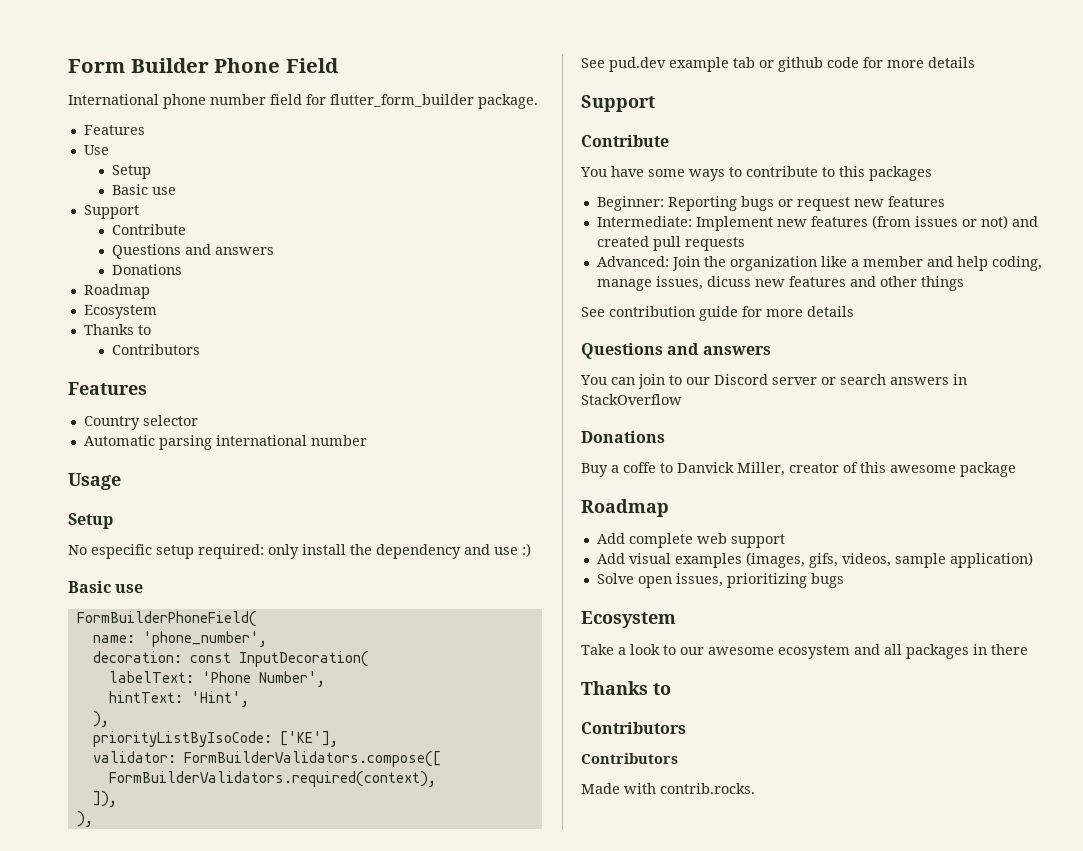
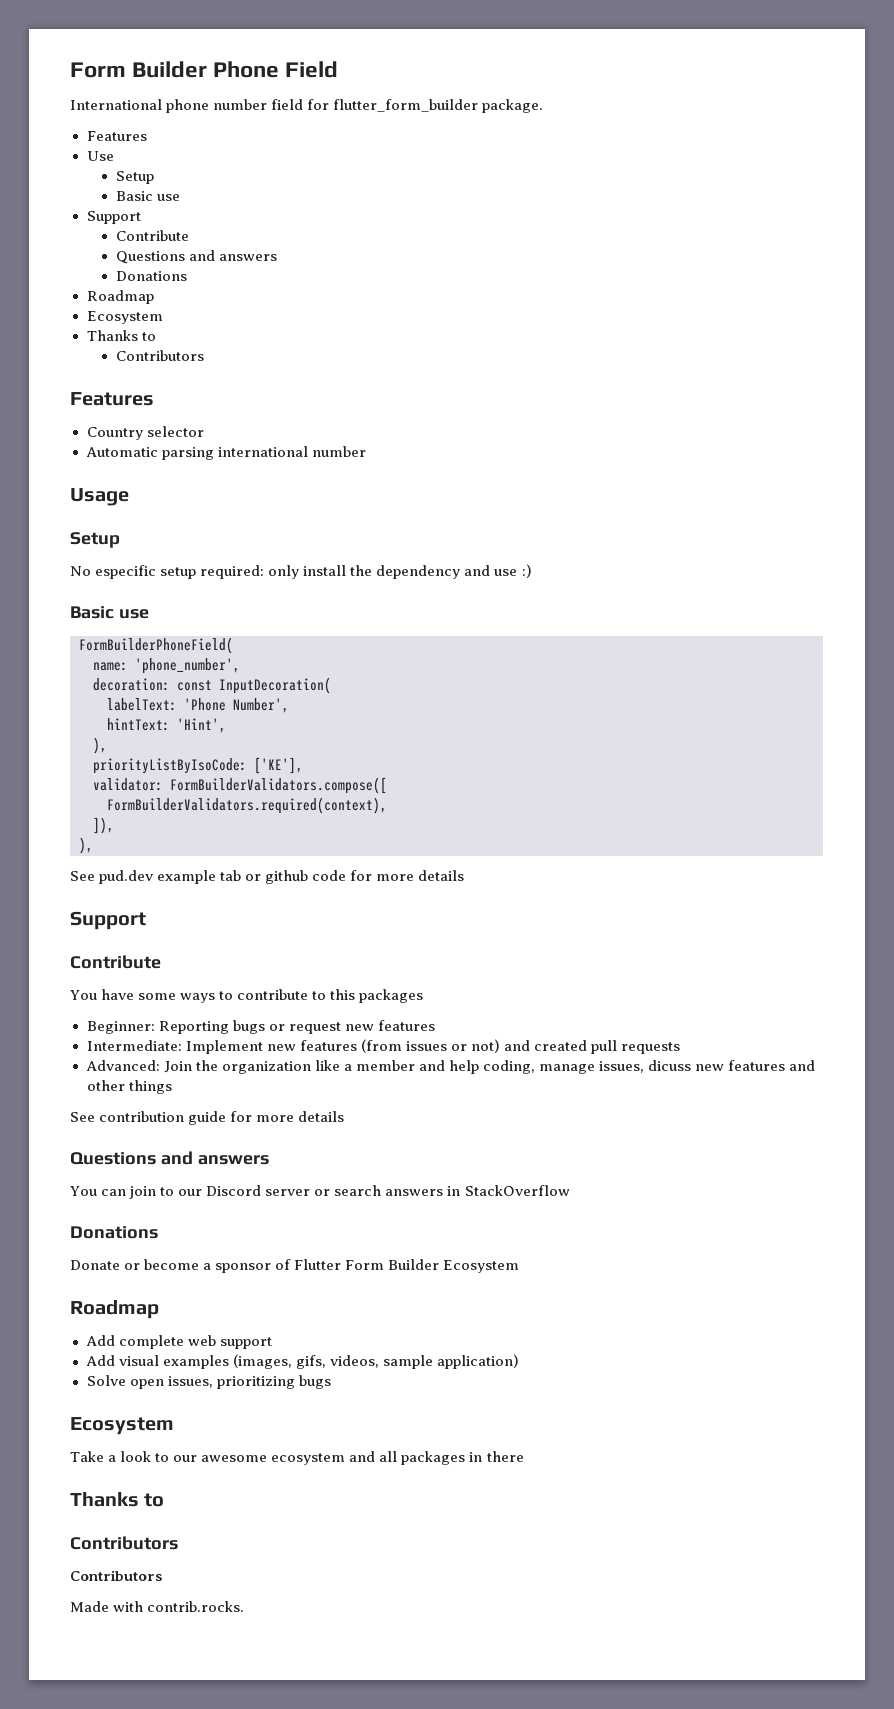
- Buy a coffe to Danvick Miller, creator of this awesome package
+ Donate or become a sponsor of Flutter Form Builder Ecosystem

